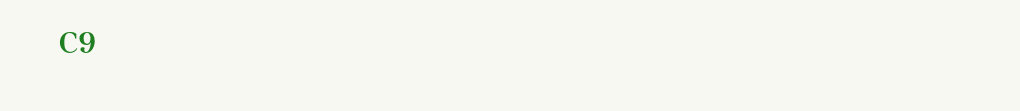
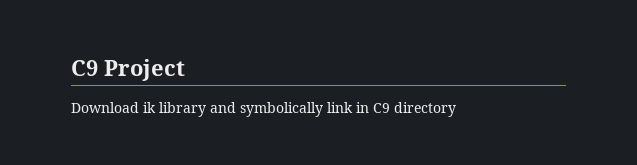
- C9
+ C9 Project
+ Download ik library and symbolically link in C9 directory

